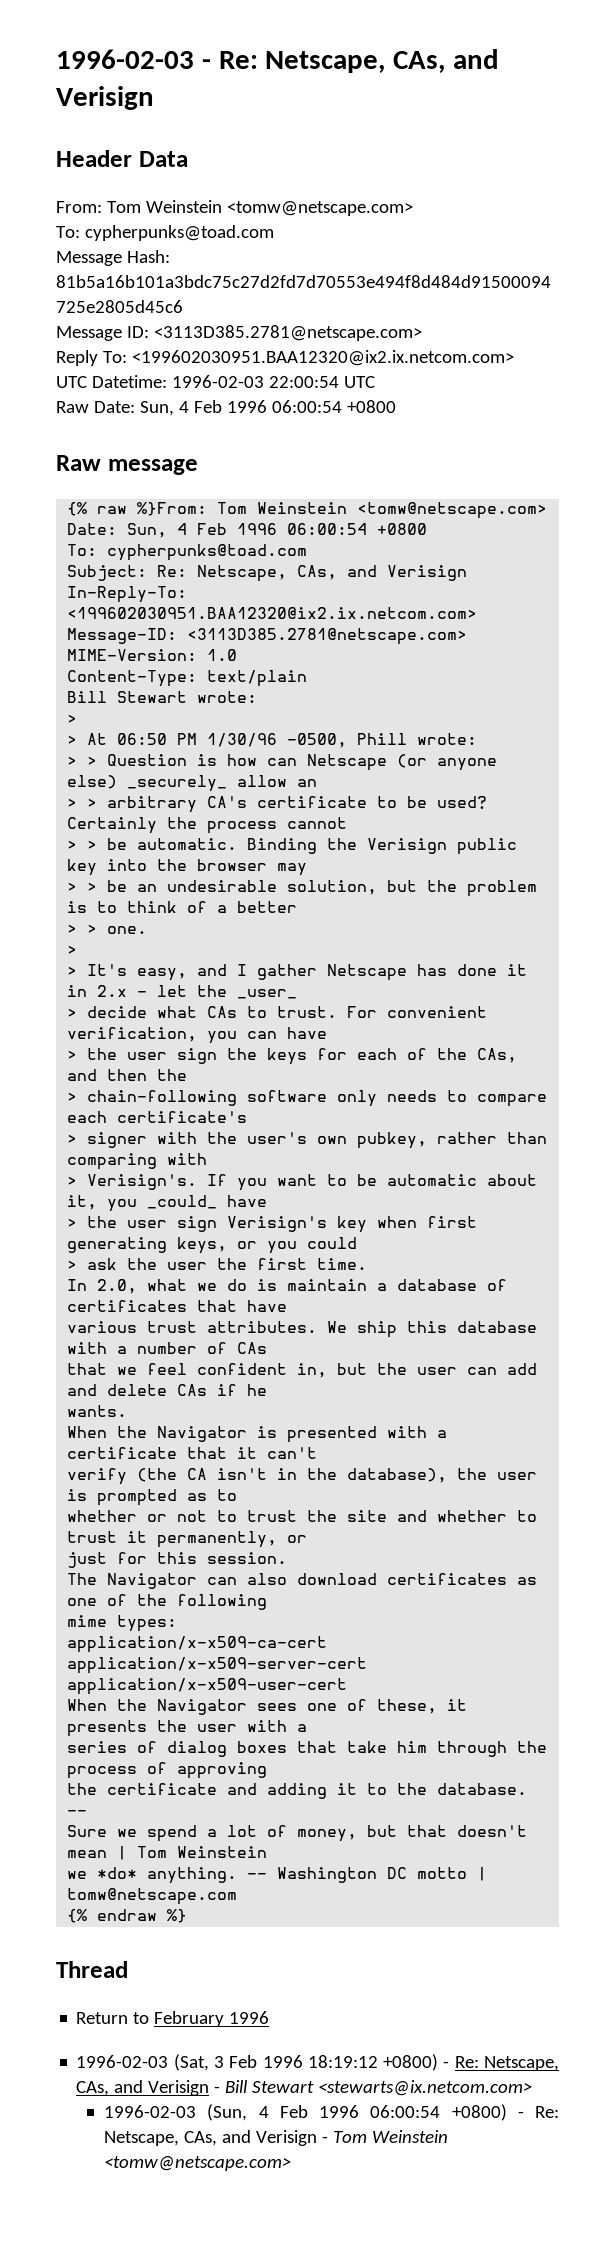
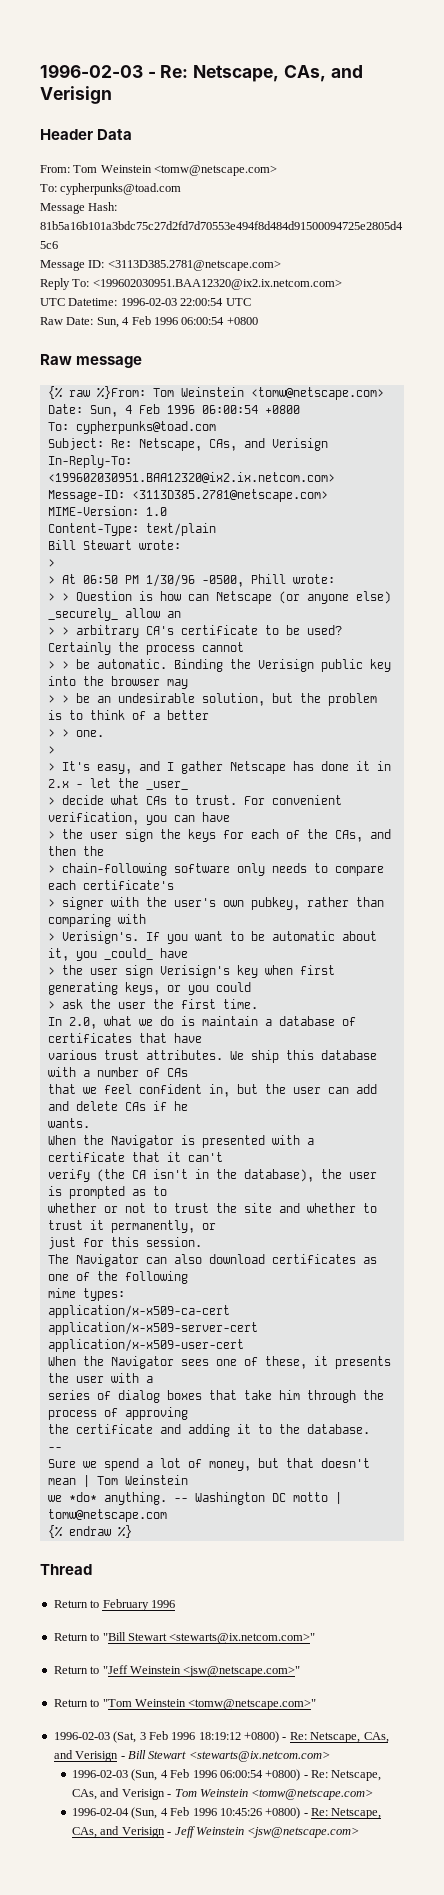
+ Return to "Bill Stewart <stewarts@ix.netcom.com>"
+ Return to "Jeff Weinstein <jsw@netscape.com>"
+ Return to "Tom Weinstein <tomw@netscape.com>"
+ 1996-02-04 (Sun, 4 Feb 1996 10:45:26 +0800) - Re: Netscape, CAs, and Verisign - Jeff Weinstein <jsw@netscape.com>

